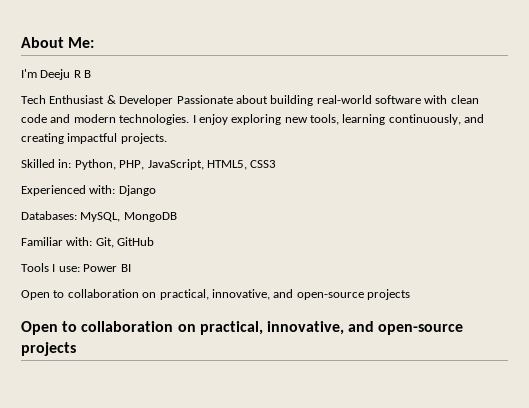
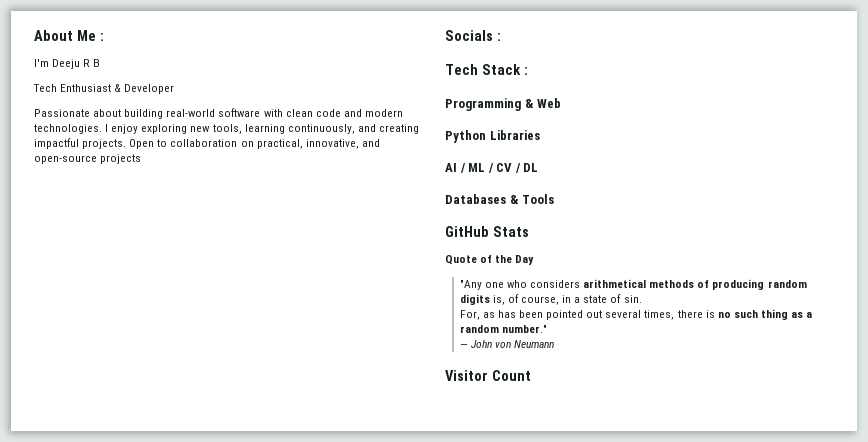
- About Me:
+ About Me :
- Tech Enthusiast & Developer Passionate about building real-world software with clean code and modern technologies.
+ Tech Enthusiast & Developer
+ Passionate about building real-world software with clean code and modern technologies.
- I enjoy exploring new tools, learning continuously, and creating impactful projects.
- Skilled in: Python, PHP, JavaScript, HTML5, CSS3
- Experienced with: Django
- Databases: MySQL, MongoDB
- Familiar with: Git, GitHub
- Tools I use: Power BI
- Open to collaboration on practical, innovative, and open-source projects
- Open to collaboration on practical, innovative, and open-source projects
+ I enjoy exploring new tools, learning continuously, and creating impactful projects. Open to collaboration on practical, innovative, and open-source projects
+ Socials :
+ Tech Stack :
+ Programming & Web
+ Python Libraries
+ AI / ML / CV / DL
+ Databases & Tools
+ GitHub Stats
+ Quote of the Day
+ "Any one who considers arithmetical methods of producing random digits is, of course, in a state of sin.
+ For, as has been pointed out several times, there is no such thing as a random number."
+ — John von Neumann
+ Visitor Count

